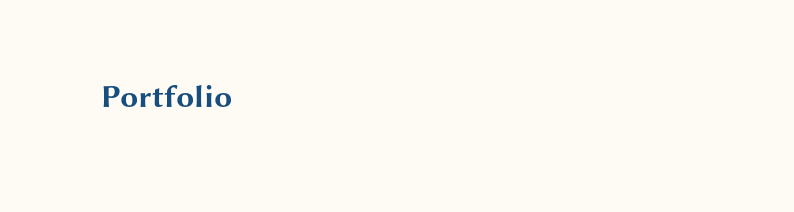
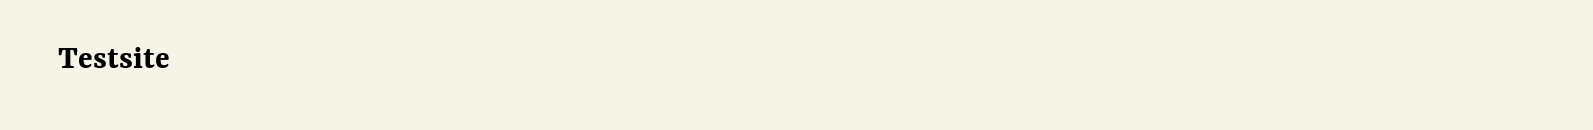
- Portfolio
+ Testsite

